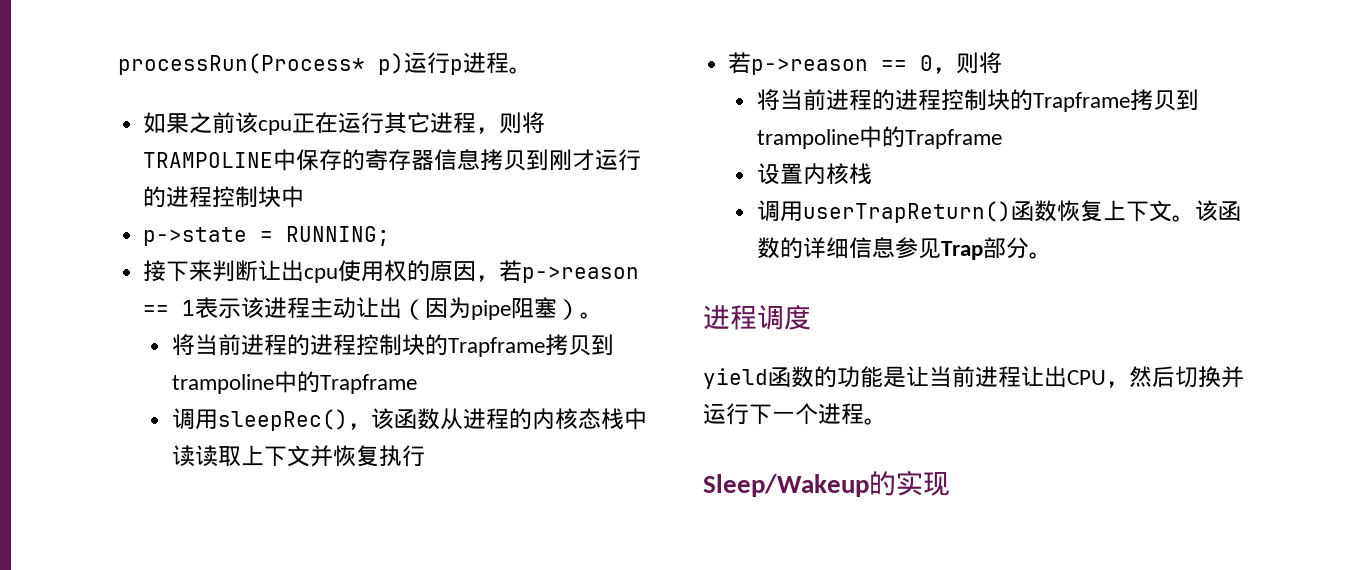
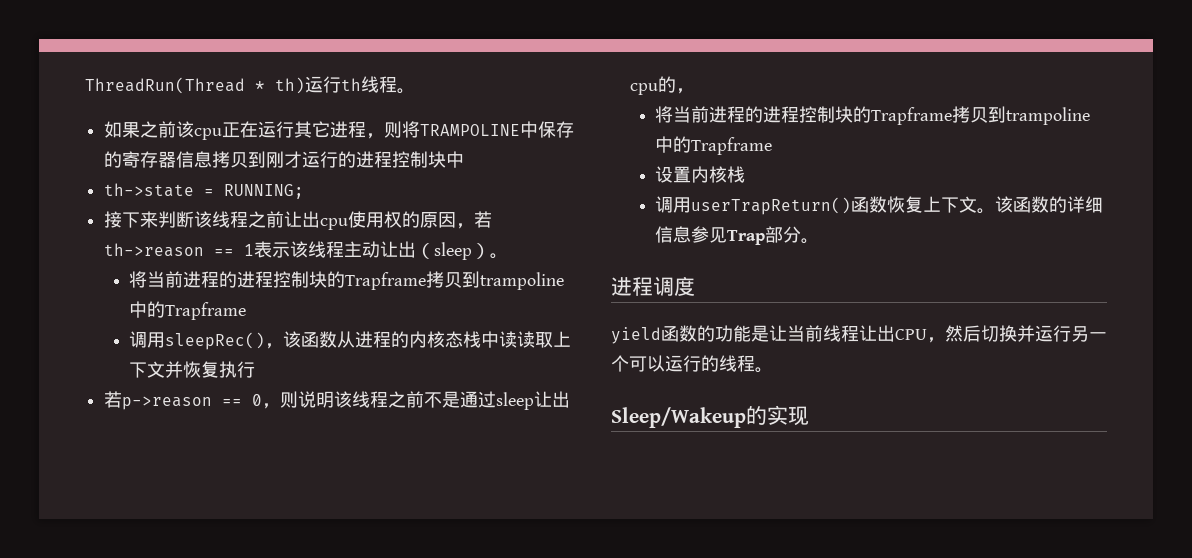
- processRun(Process* p)运行p进程。
+ ThreadRun(Thread * th)运行th线程。
- p->state = RUNNING;
+ th->state = RUNNING;
- 接下来判断让出cpu使用权的原因，若p->reason == 1表示该进程主动让出（因为pipe阻塞）。
+ 接下来判断该线程之前让出cpu使用权的原因，若th->reason == 1表示该线程主动让出（sleep）。
- 若p->reason == 0，则将
+ 若p->reason == 0，则说明该线程之前不是通过sleep让出cpu的，
- yield函数的功能是让当前进程让出CPU，然后切换并运行下一个进程。
+ yield函数的功能是让当前线程让出CPU，然后切换并运行另一个可以运行的线程。

